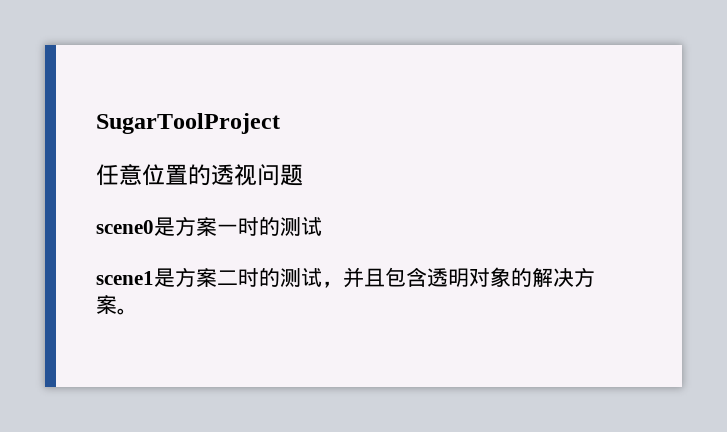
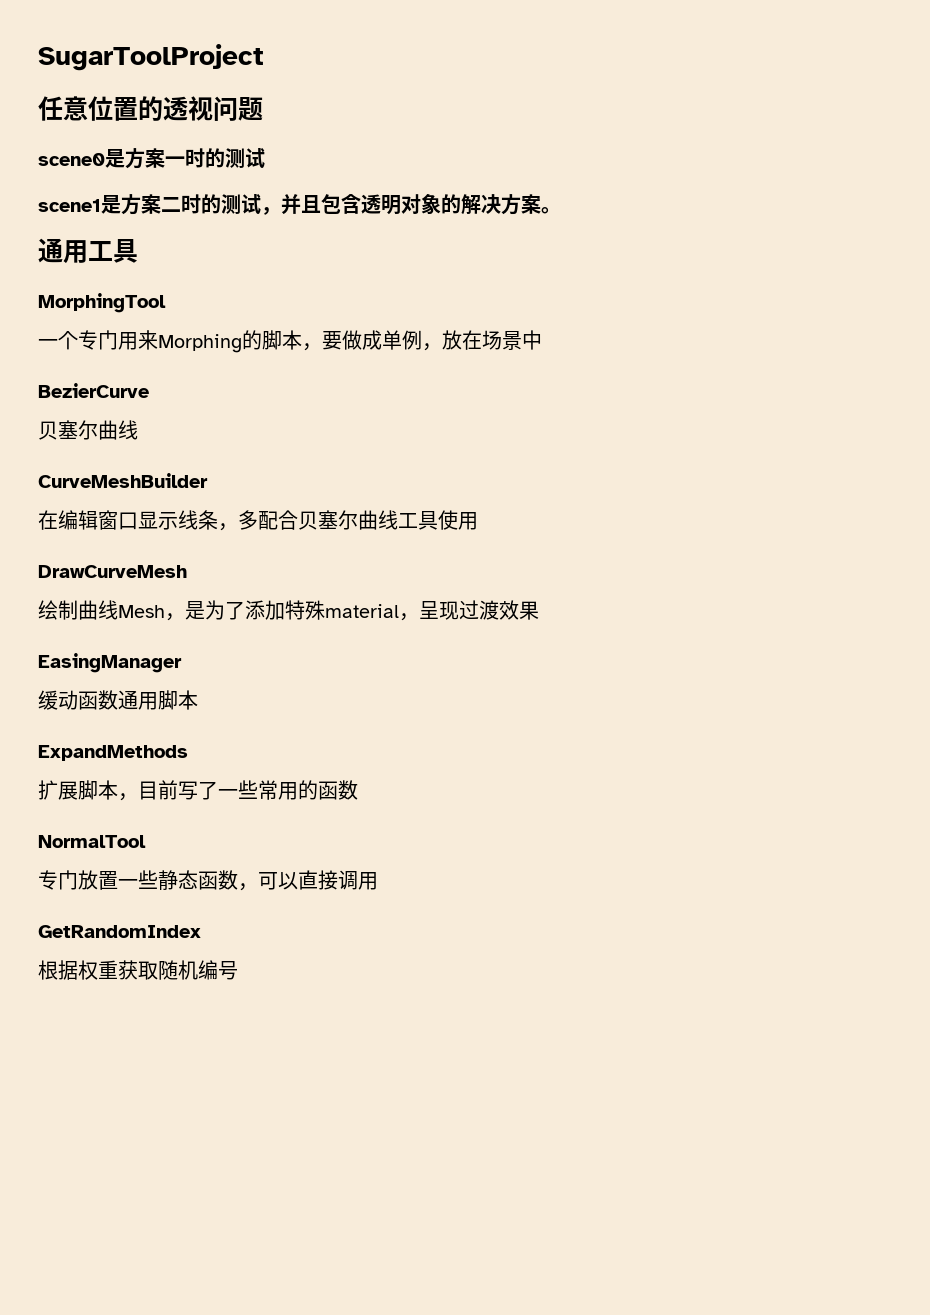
+ 通用工具
+ MorphingTool
+ 一个专门用来Morphing的脚本，要做成单例，放在场景中
+ BezierCurve
+ 贝塞尔曲线
+ CurveMeshBuilder
+ 在编辑窗口显示线条，多配合贝塞尔曲线工具使用
+ DrawCurveMesh
+ 绘制曲线Mesh，是为了添加特殊material，呈现过渡效果
+ EasingManager
+ 缓动函数通用脚本
+ ExpandMethods
+ 扩展脚本，目前写了一些常用的函数
+ NormalTool
+ 专门放置一些静态函数，可以直接调用
+ GetRandomIndex
+ 根据权重获取随机编号

